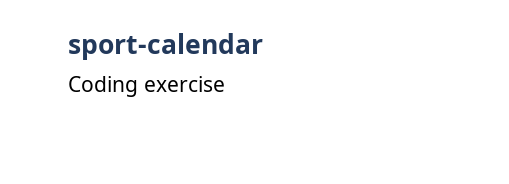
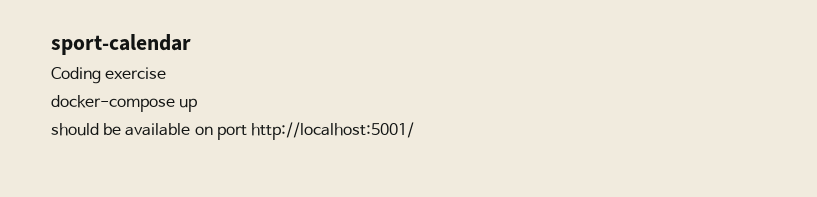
+ docker-compose up
+ should be available on port http://localhost:5001/

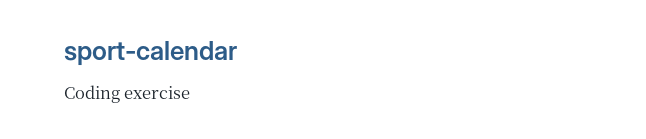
- docker-compose up
- should be available on port http://localhost:5001/

